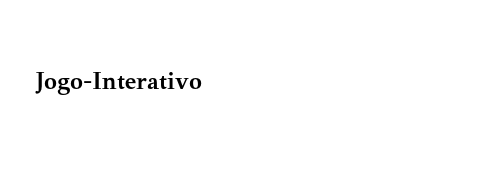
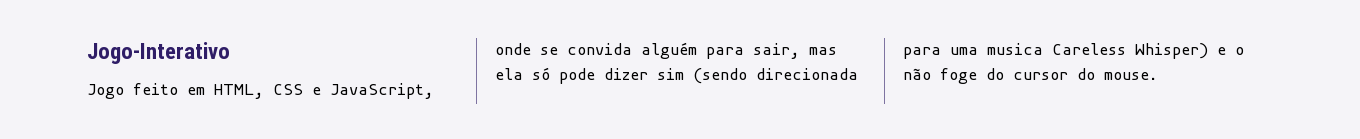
+ Jogo feito em HTML, CSS e JavaScript, onde se convida alguém para sair, mas ela só pode dizer sim (sendo direcionada para uma musica Careless Whisper) e o não foge do cursor do mouse.

